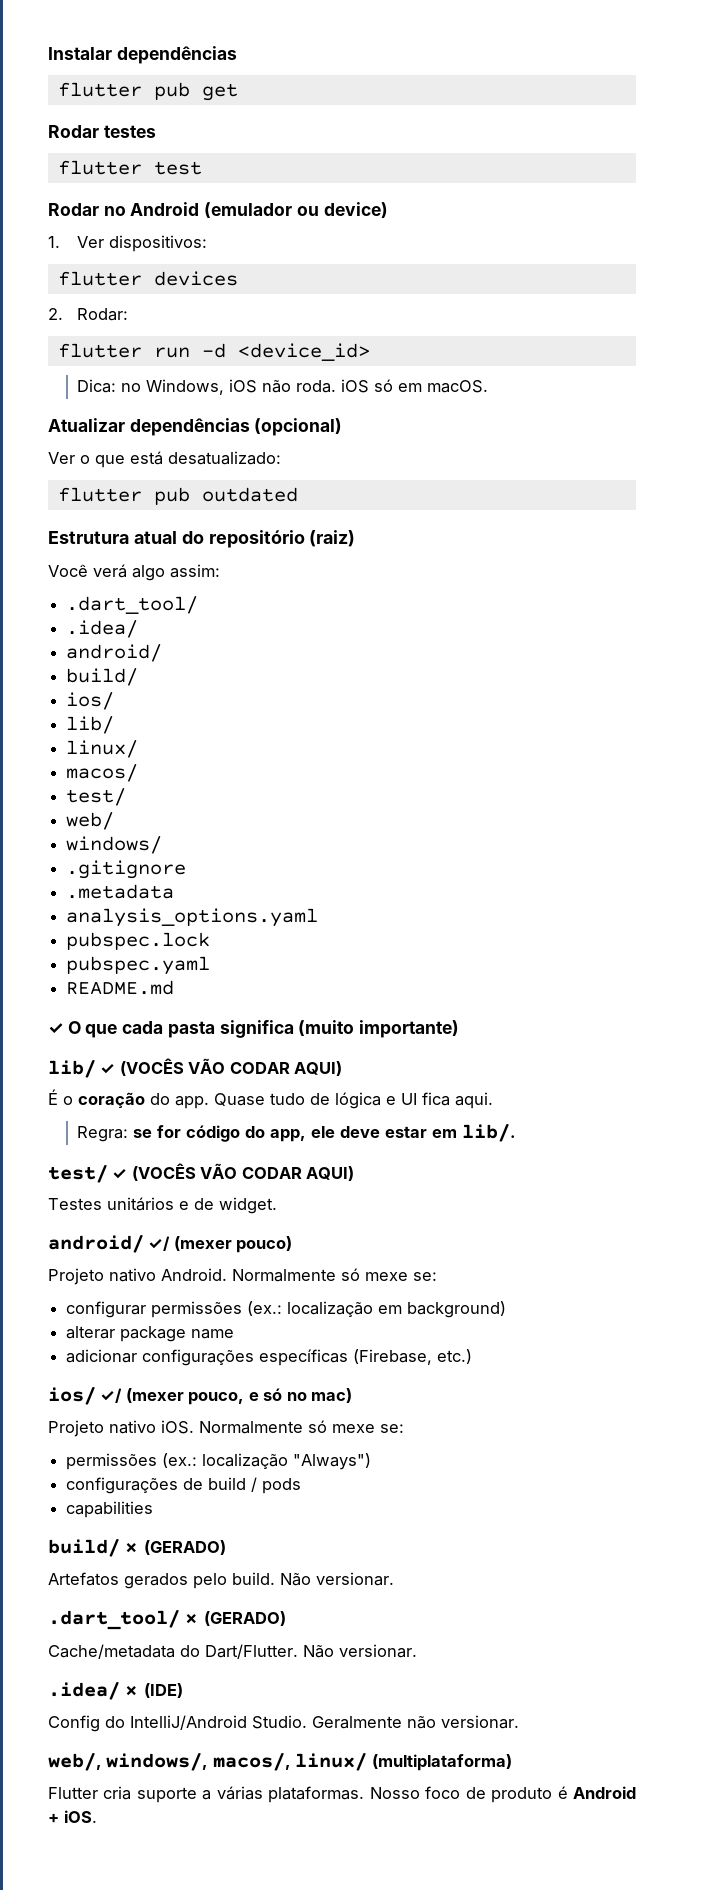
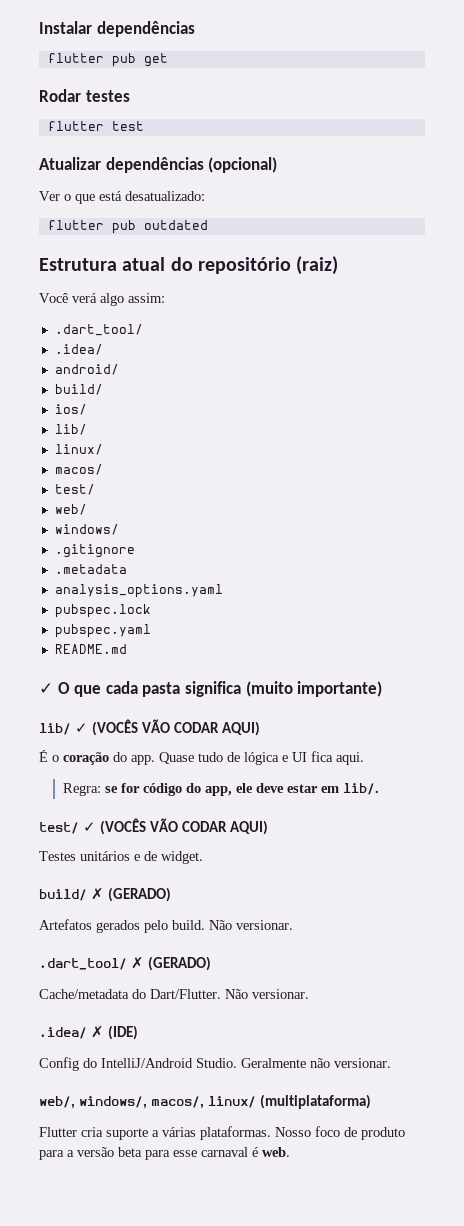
- Rodar no Android (emulador ou device)
- 1. Ver dispositivos:
- flutter devices
- 2. Rodar:
- flutter run -d <device_id>
- Dica: no Windows, iOS não roda. iOS só em macOS.
- android/ ✓/ (mexer pouco)
- Projeto nativo Android. Normalmente só mexe se:
- configurar permissões (ex.: localização em background)
- alterar package name
- adicionar configurações específicas (Firebase, etc.)
- ios/ ✓/ (mexer pouco, e só no mac)
- Projeto nativo iOS. Normalmente só mexe se:
- permissões (ex.: localização "Always")
- configurações de build / pods
- capabilities
- Nosso foco de produto é Android + iOS.
+ Nosso foco de produto para a versão beta para esse carnaval é web.

